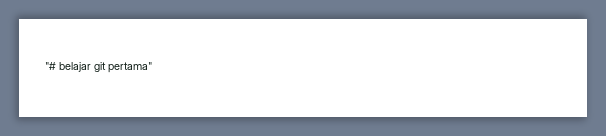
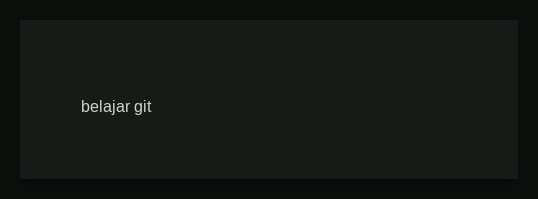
- "# belajar git pertama"
+ belajar git

